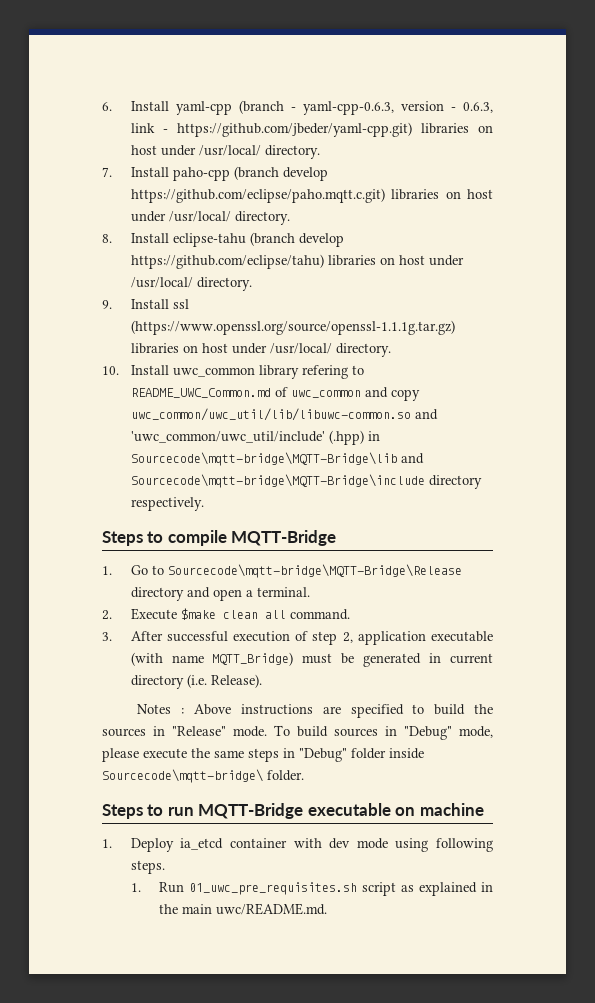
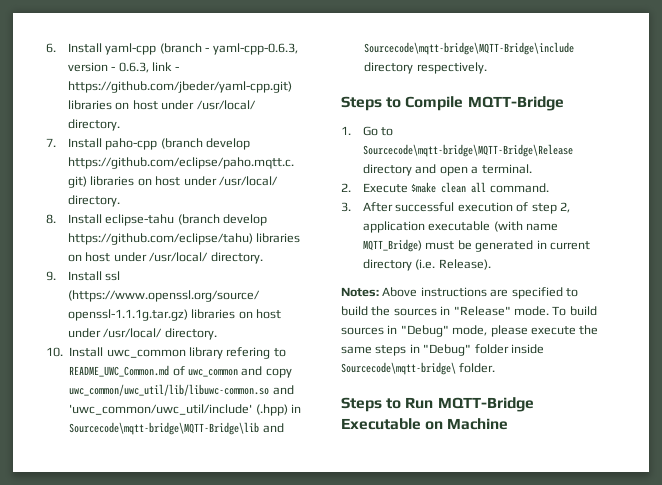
- Steps to compile MQTT-Bridge
+ Steps to Compile MQTT-Bridge
- Notes : Above instructions are specified to build the sources in "Release" mode.
+ Notes: Above instructions are specified to build the sources in "Release" mode.
- Steps to run MQTT-Bridge executable on machine
- 1. Deploy ia_etcd container with dev mode using following steps.
- 1. Run 01_uwc_pre_requisites.sh script as explained in the main uwc/README.md.
+ Steps to Run MQTT-Bridge Executable on Machine

